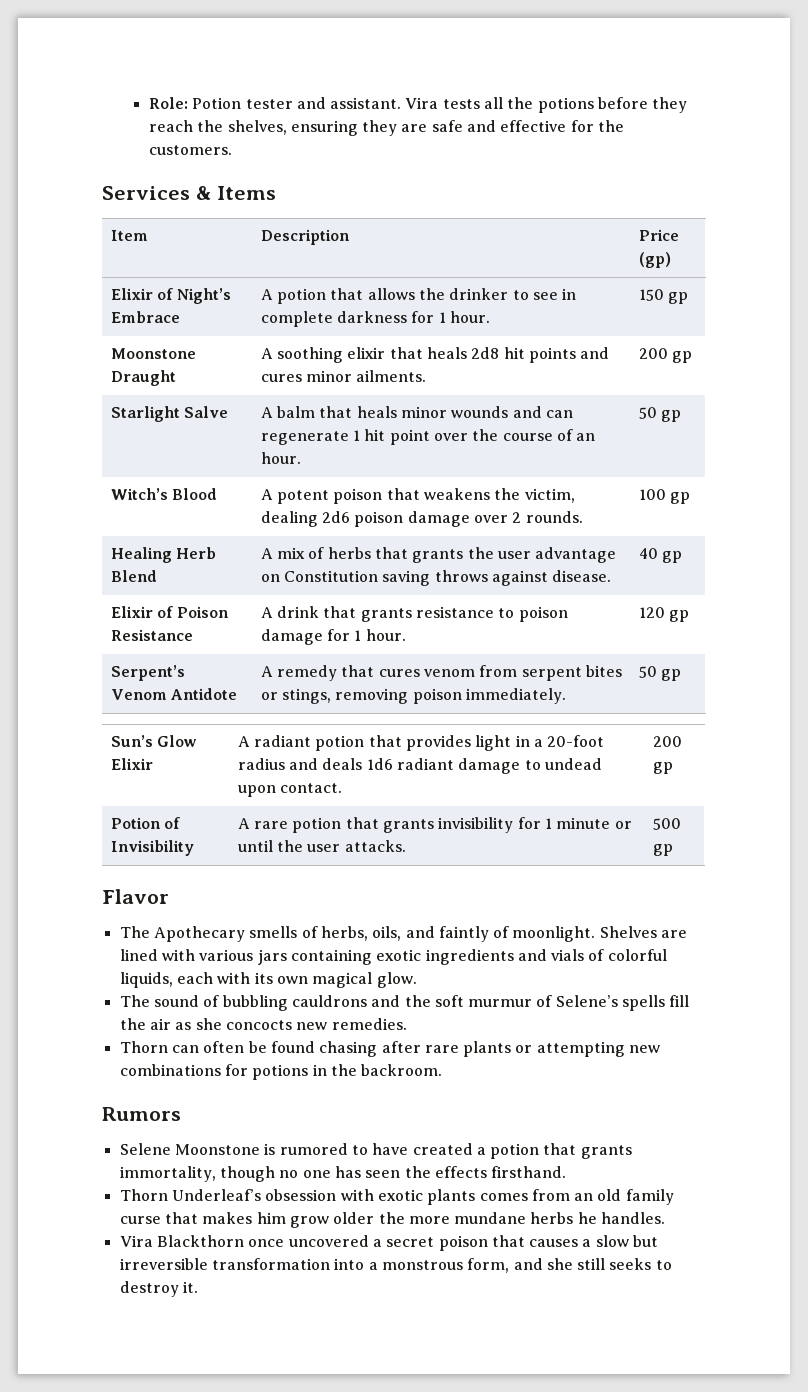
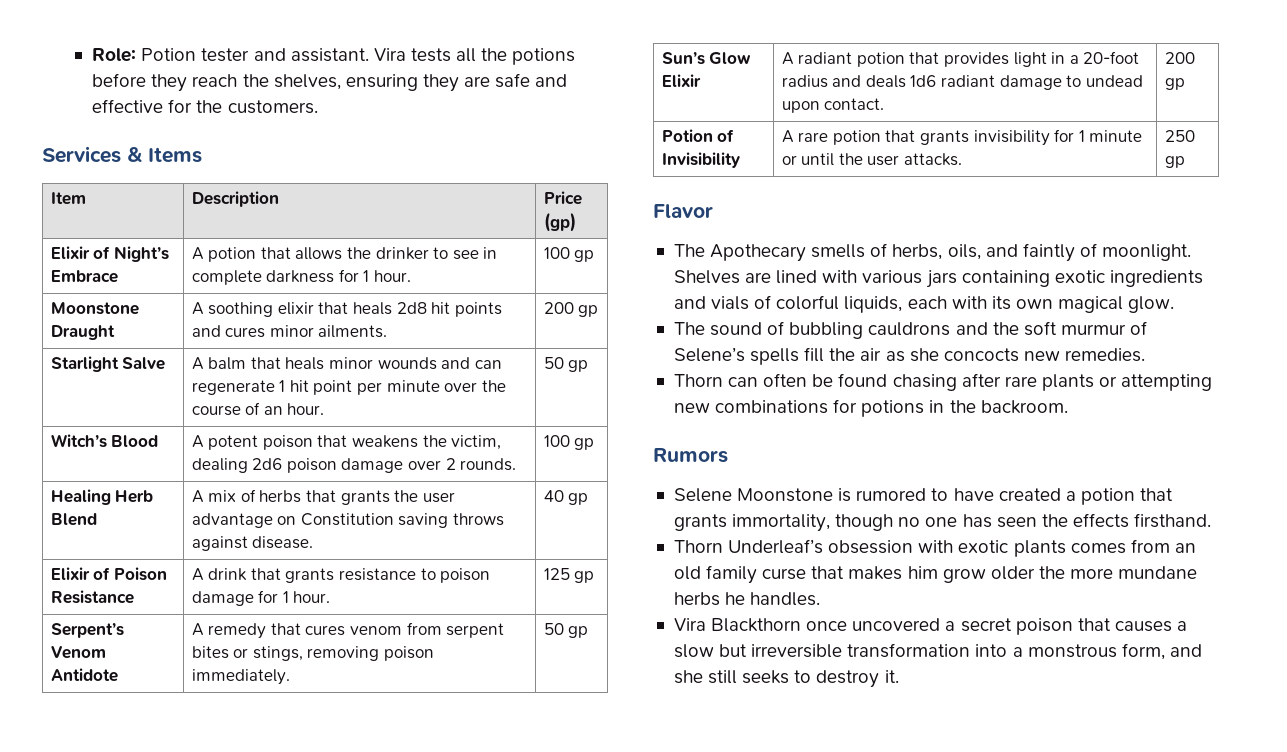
- Elixir of Night’s Embrace | A potion that allows the drinker to see in complete darkness for 1 hour. | 150 gp
+ Elixir of Night’s Embrace | A potion that allows the drinker to see in complete darkness for 1 hour. | 100 gp
- Starlight Salve | A balm that heals minor wounds and can regenerate 1 hit point over the course of an hour. | 50 gp
+ Starlight Salve | A balm that heals minor wounds and can regenerate 1 hit point per minute over the course of an hour. | 50 gp
- Elixir of Poison Resistance | A drink that grants resistance to poison damage for 1 hour. | 120 gp
+ Elixir of Poison Resistance | A drink that grants resistance to poison damage for 1 hour. | 125 gp
- Potion of Invisibility | A rare potion that grants invisibility for 1 minute or until the user attacks. | 500 gp
+ Potion of Invisibility | A rare potion that grants invisibility for 1 minute or until the user attacks. | 250 gp

